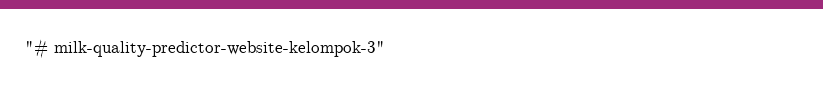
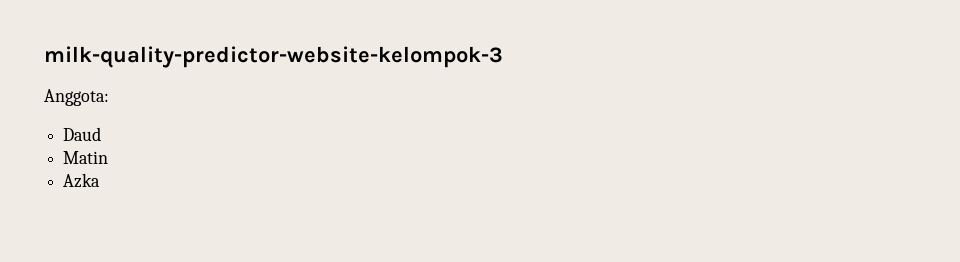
- "# milk-quality-predictor-website-kelompok-3"
+ milk-quality-predictor-website-kelompok-3
+ Anggota:
+ Daud
+ Matin
+ Azka

